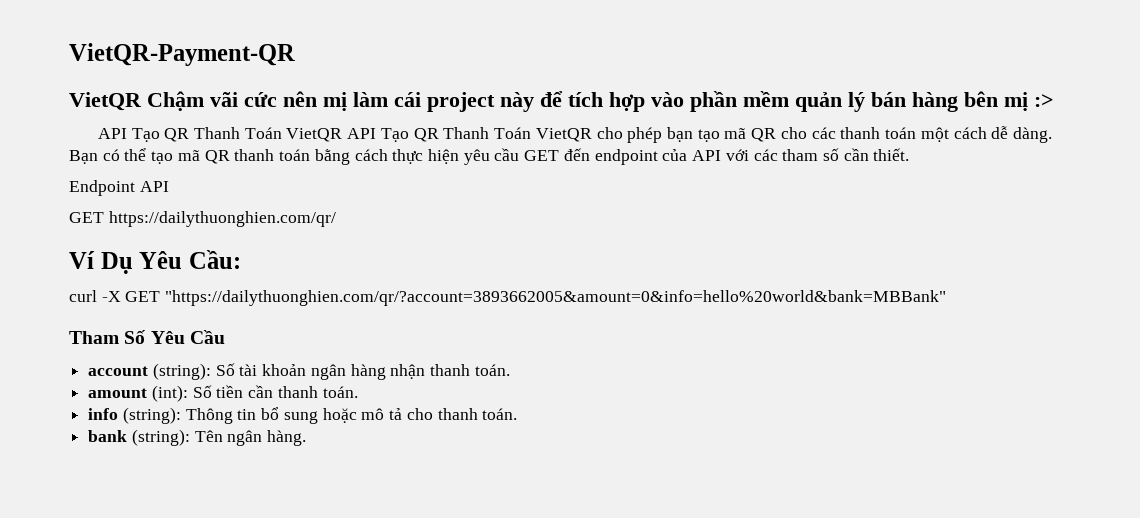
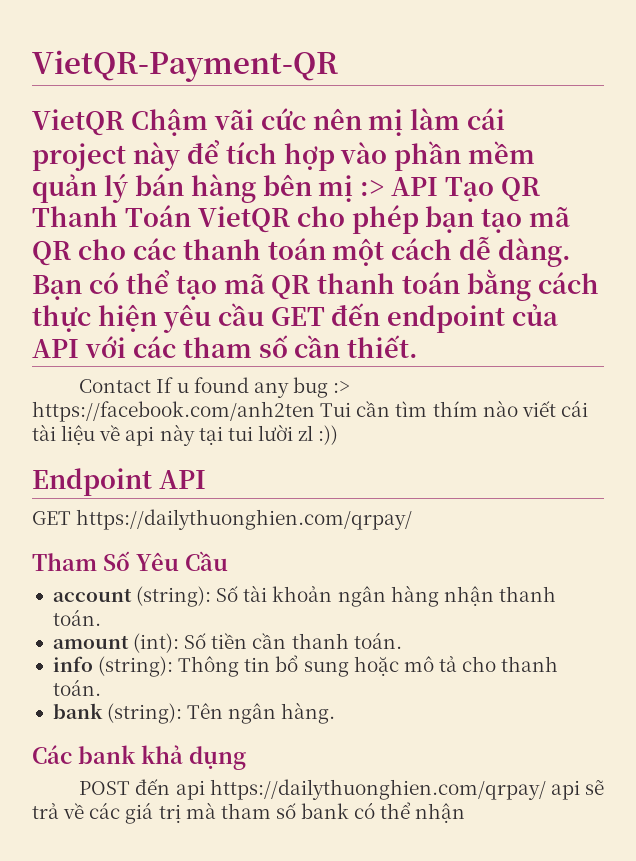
- VietQR Chậm vãi cức nên mị làm cái project này để tích hợp vào phần mềm quản lý bán hàng bên mị :>
- API Tạo QR Thanh Toán VietQR API Tạo QR Thanh Toán VietQR cho phép bạn tạo mã QR cho các thanh toán một cách dễ dàng.
+ VietQR Chậm vãi cức nên mị làm cái project này để tích hợp vào phần mềm quản lý bán hàng bên mị :> API Tạo QR Thanh Toán VietQR cho phép bạn tạo mã QR cho các thanh toán một cách dễ dàng.
+ Contact If u found any bug :> https://facebook.com/anh2ten Tui cần tìm thím nào viết cái tài liệu về api này tại tui lười zl :))
  Endpoint API
- GET https://dailythuonghien.com/qr/
- Ví Dụ Yêu Cầu:
- curl -X GET "https://dailythuonghien.com/qr/?account=3893662005&amount=0&info=hello%20world&bank=MBBank"
+ GET https://dailythuonghien.com/qrpay/
+ Các bank khả dụng
+ POST đến api https://dailythuonghien.com/qrpay/ api sẽ trả về các giá trị mà tham số bank có thể nhận

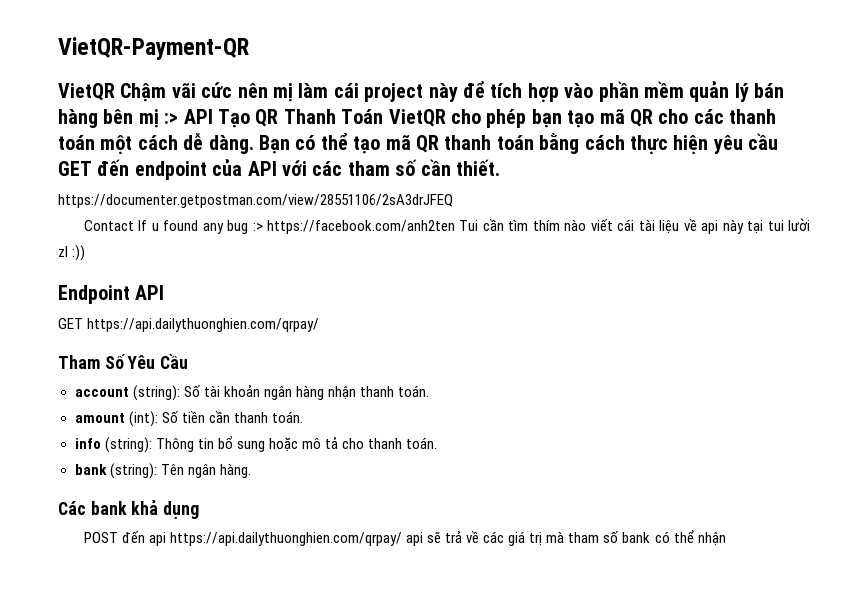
+ https://documenter.getpostman.com/view/28551106/2sA3drJFEQ
- GET https://dailythuonghien.com/qrpay/
+ GET https://api.dailythuonghien.com/qrpay/
- POST đến api https://dailythuonghien.com/qrpay/ api sẽ trả về các giá trị mà tham số bank có thể nhận
+ POST đến api https://api.dailythuonghien.com/qrpay/ api sẽ trả về các giá trị mà tham số bank có thể nhận

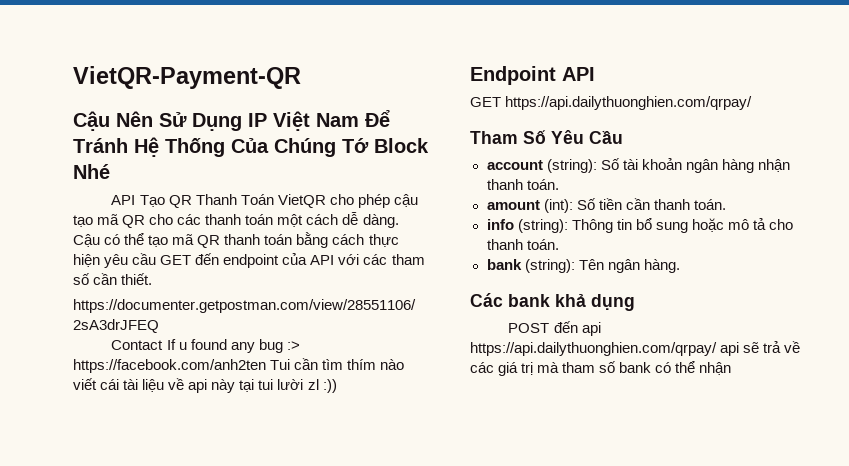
- VietQR Chậm vãi cức nên mị làm cái project này để tích hợp vào phần mềm quản lý bán hàng bên mị :> API Tạo QR Thanh Toán VietQR cho phép bạn tạo mã QR cho các thanh toán một cách dễ dàng.
+ Cậu Nên Sử Dụng IP Việt Nam Để Tránh Hệ Thống Của Chúng Tớ Block Nhé
+ API Tạo QR Thanh Toán VietQR cho phép cậu tạo mã QR cho các thanh toán một cách dễ dàng.
- Bạn có thể tạo mã QR thanh toán bằng cách thực hiện yêu cầu GET đến endpoint của API với các tham số cần thiết.
+ Cậu có thể tạo mã QR thanh toán bằng cách thực hiện yêu cầu GET đến endpoint của API với các tham số cần thiết.

